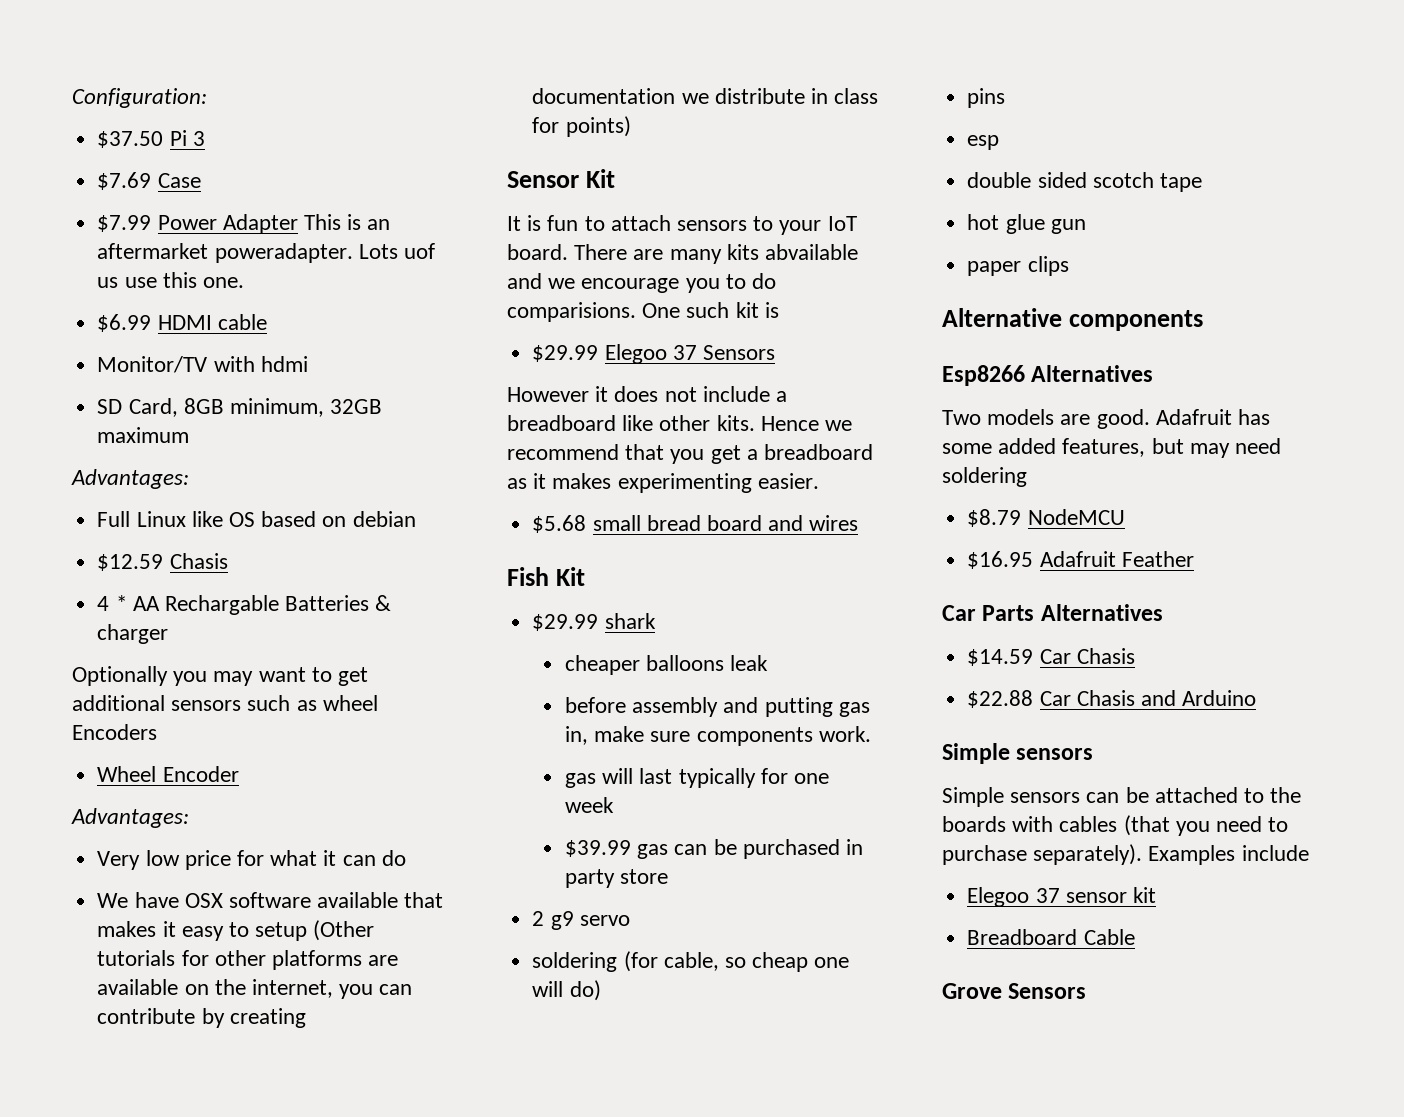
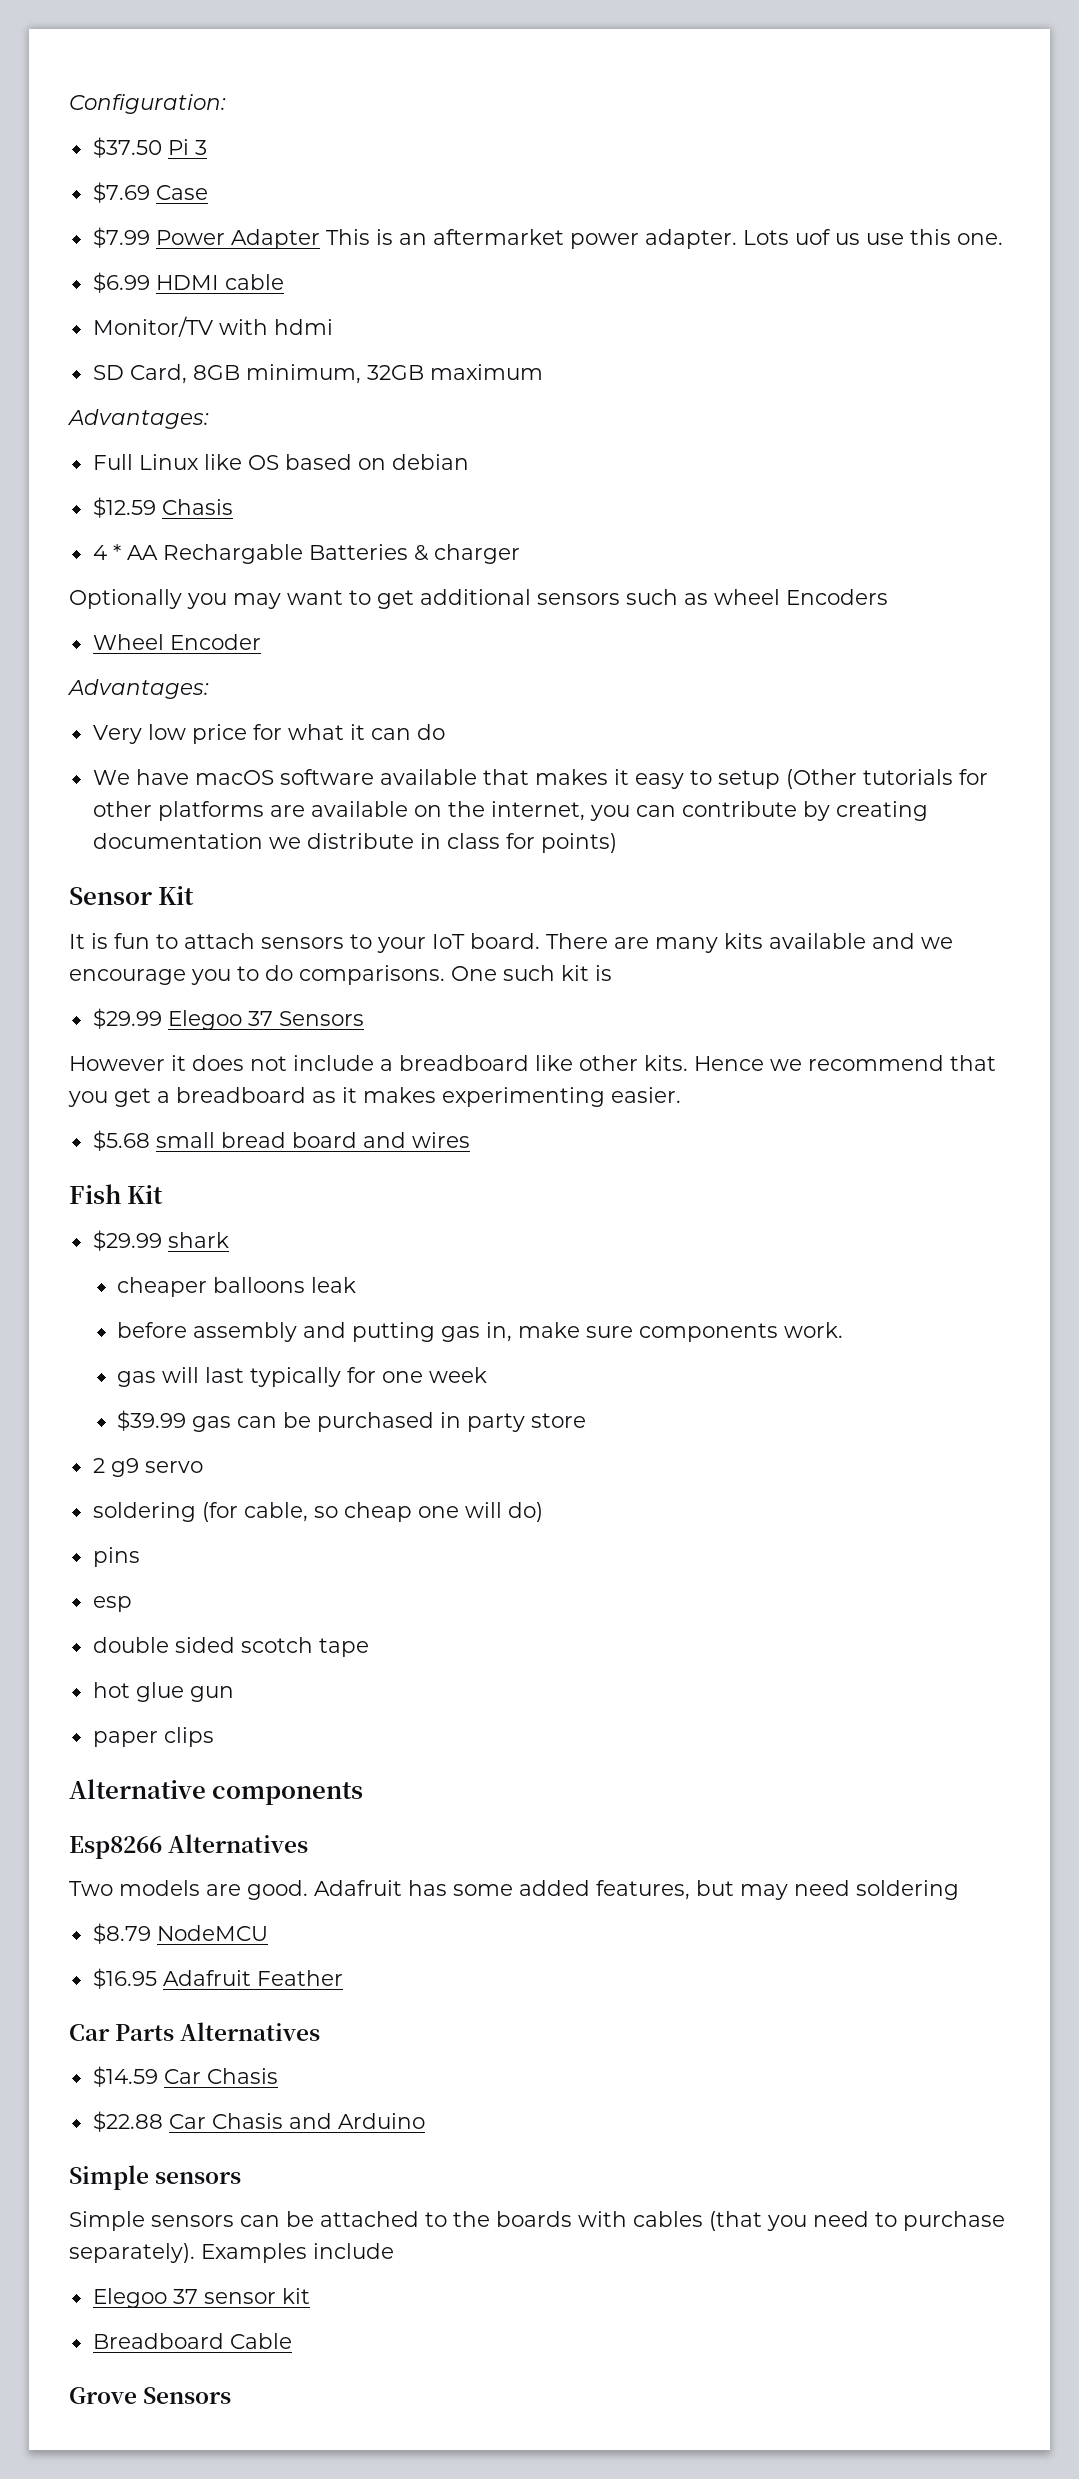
- $7.99 Power Adapter This is an aftermarket poweradapter.
+ $7.99 Power Adapter This is an aftermarket power adapter.
- We have OSX software available that makes it easy to setup (Other tutorials for other platforms are available on the internet, you can contribute by creating documentation we distribute in class for points)
+ We have macOS software available that makes it easy to setup (Other tutorials for other platforms are available on the internet, you can contribute by creating documentation we distribute in class for points)
- There are many kits abvailable and we encourage you to do comparisions.
+ There are many kits available and we encourage you to do comparisons.

